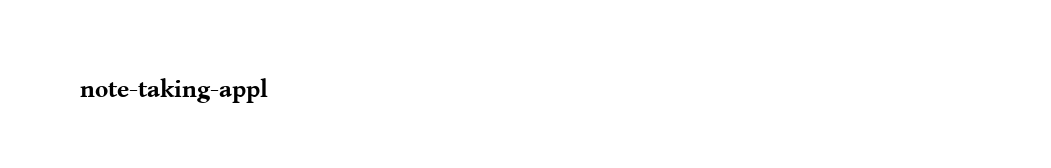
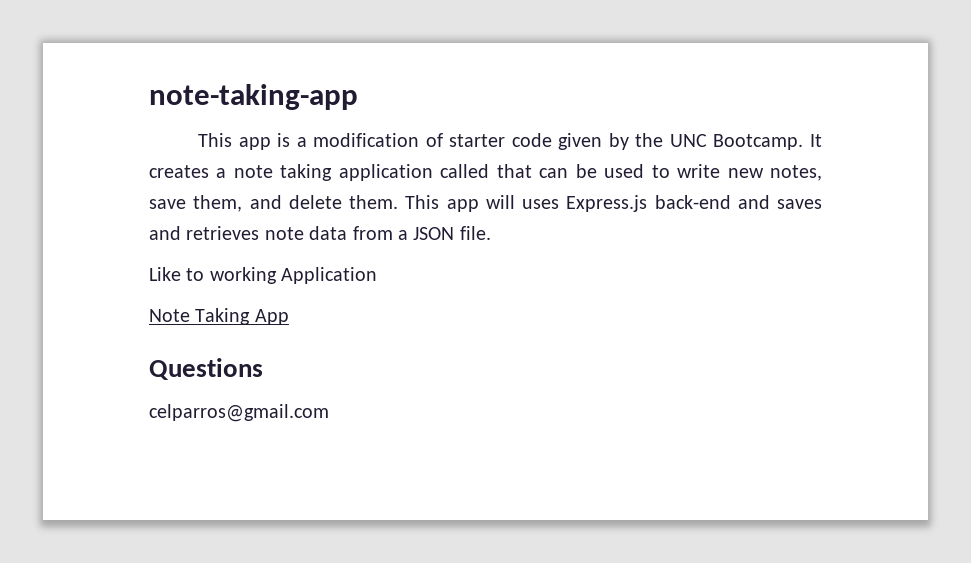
- note-taking-appl
+ note-taking-app
+ This app is a modification of starter code given by the UNC Bootcamp. It creates a note taking application called that can be used to write new notes, save them, and delete them. This app will uses Express.js back-end and saves and retrieves note data from a JSON file.
+ Like to working Application
+ Note Taking App
+ Questions
+ celparros@gmail.com

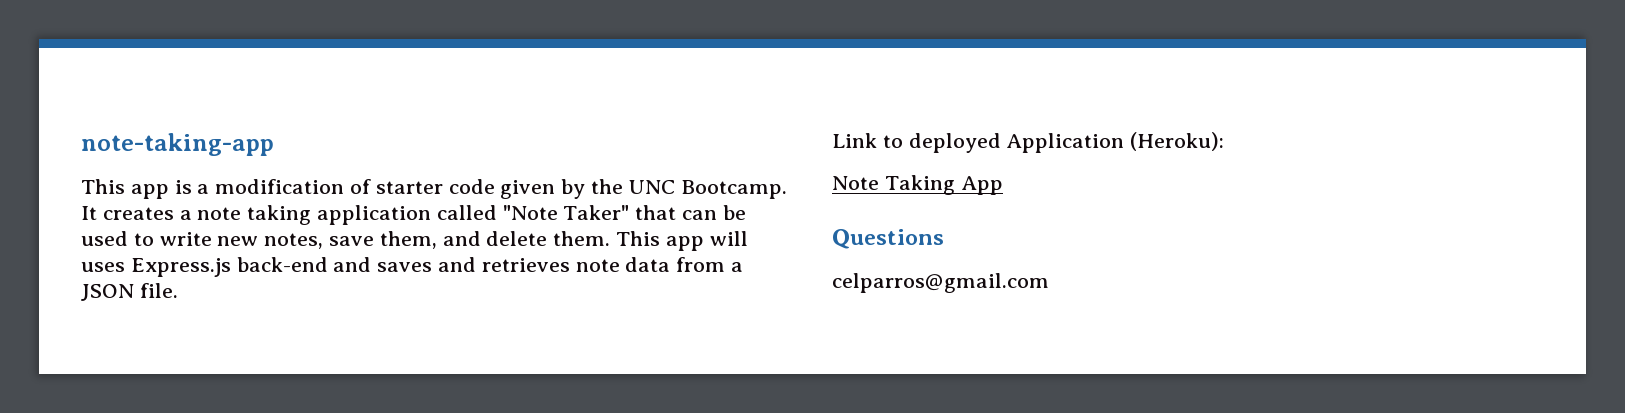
- It creates a note taking application called that can be used to write new notes, save them, and delete them.
+ It creates a note taking application called "Note Taker" that can be used to write new notes, save them, and delete them.
- Like to working Application
+ Link to deployed Application (Heroku):

